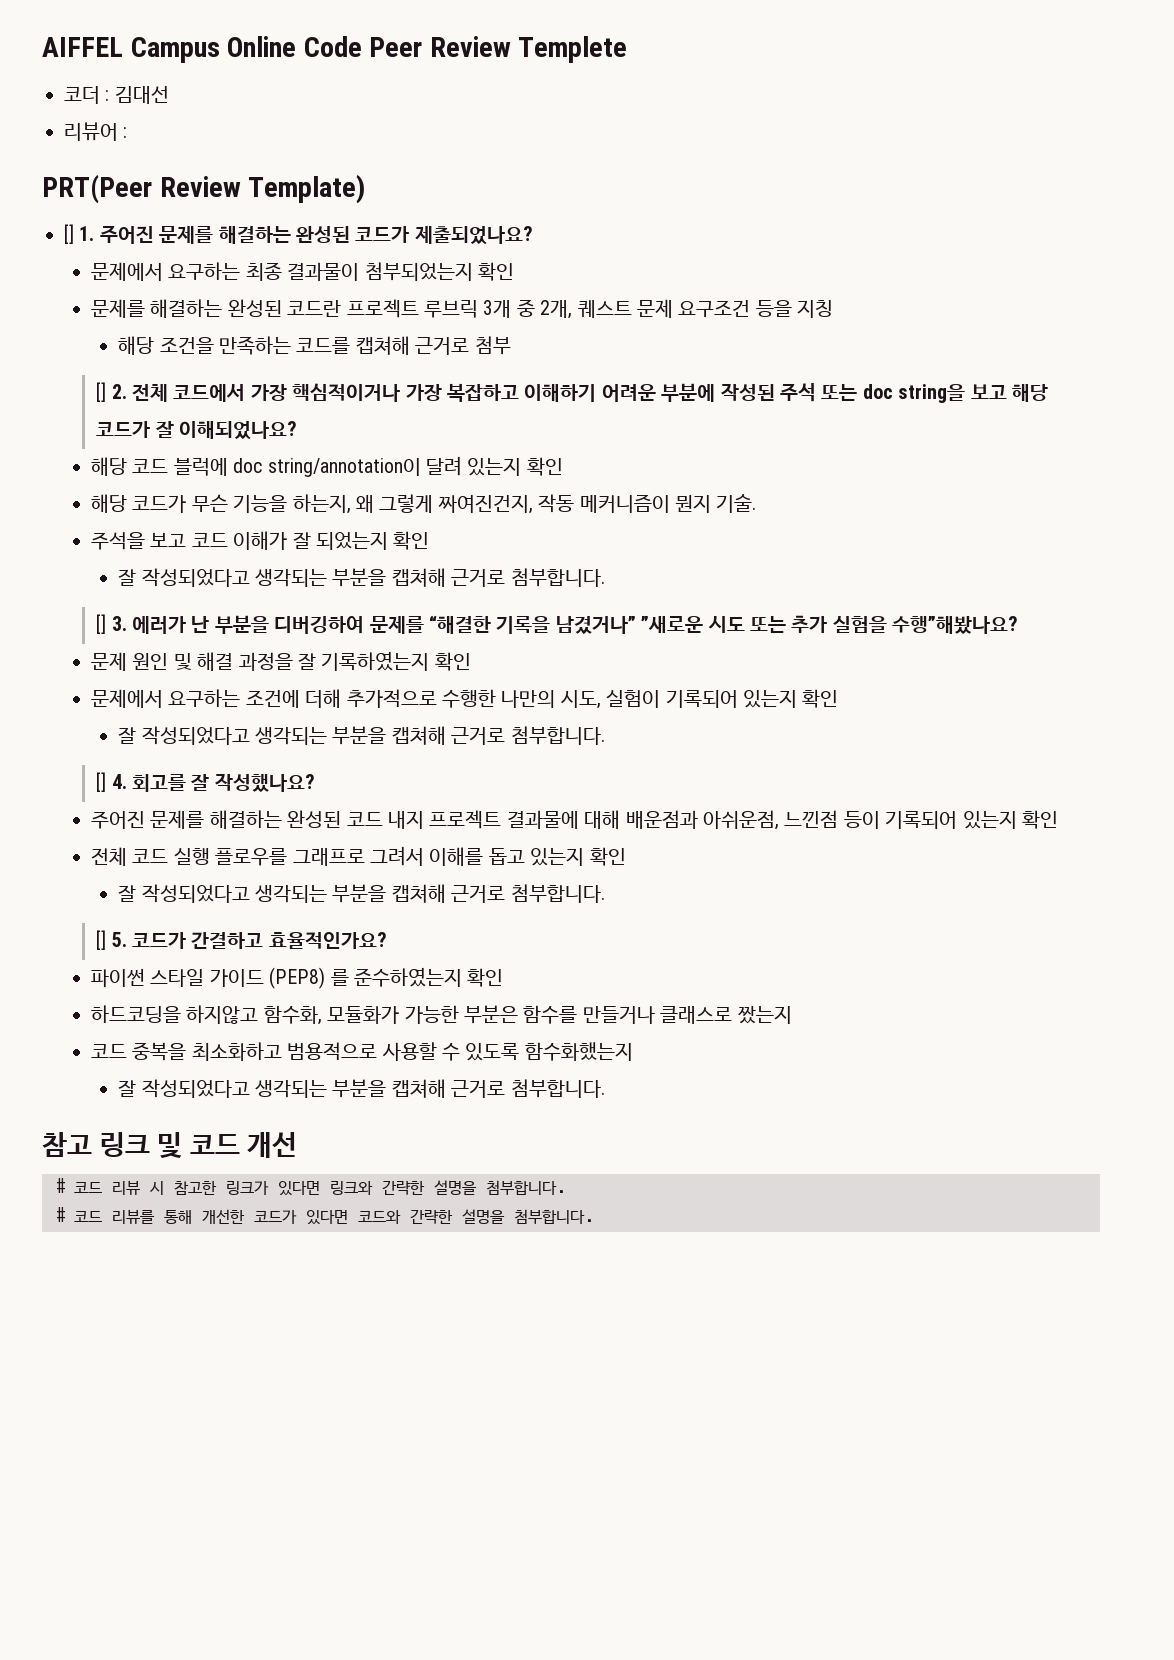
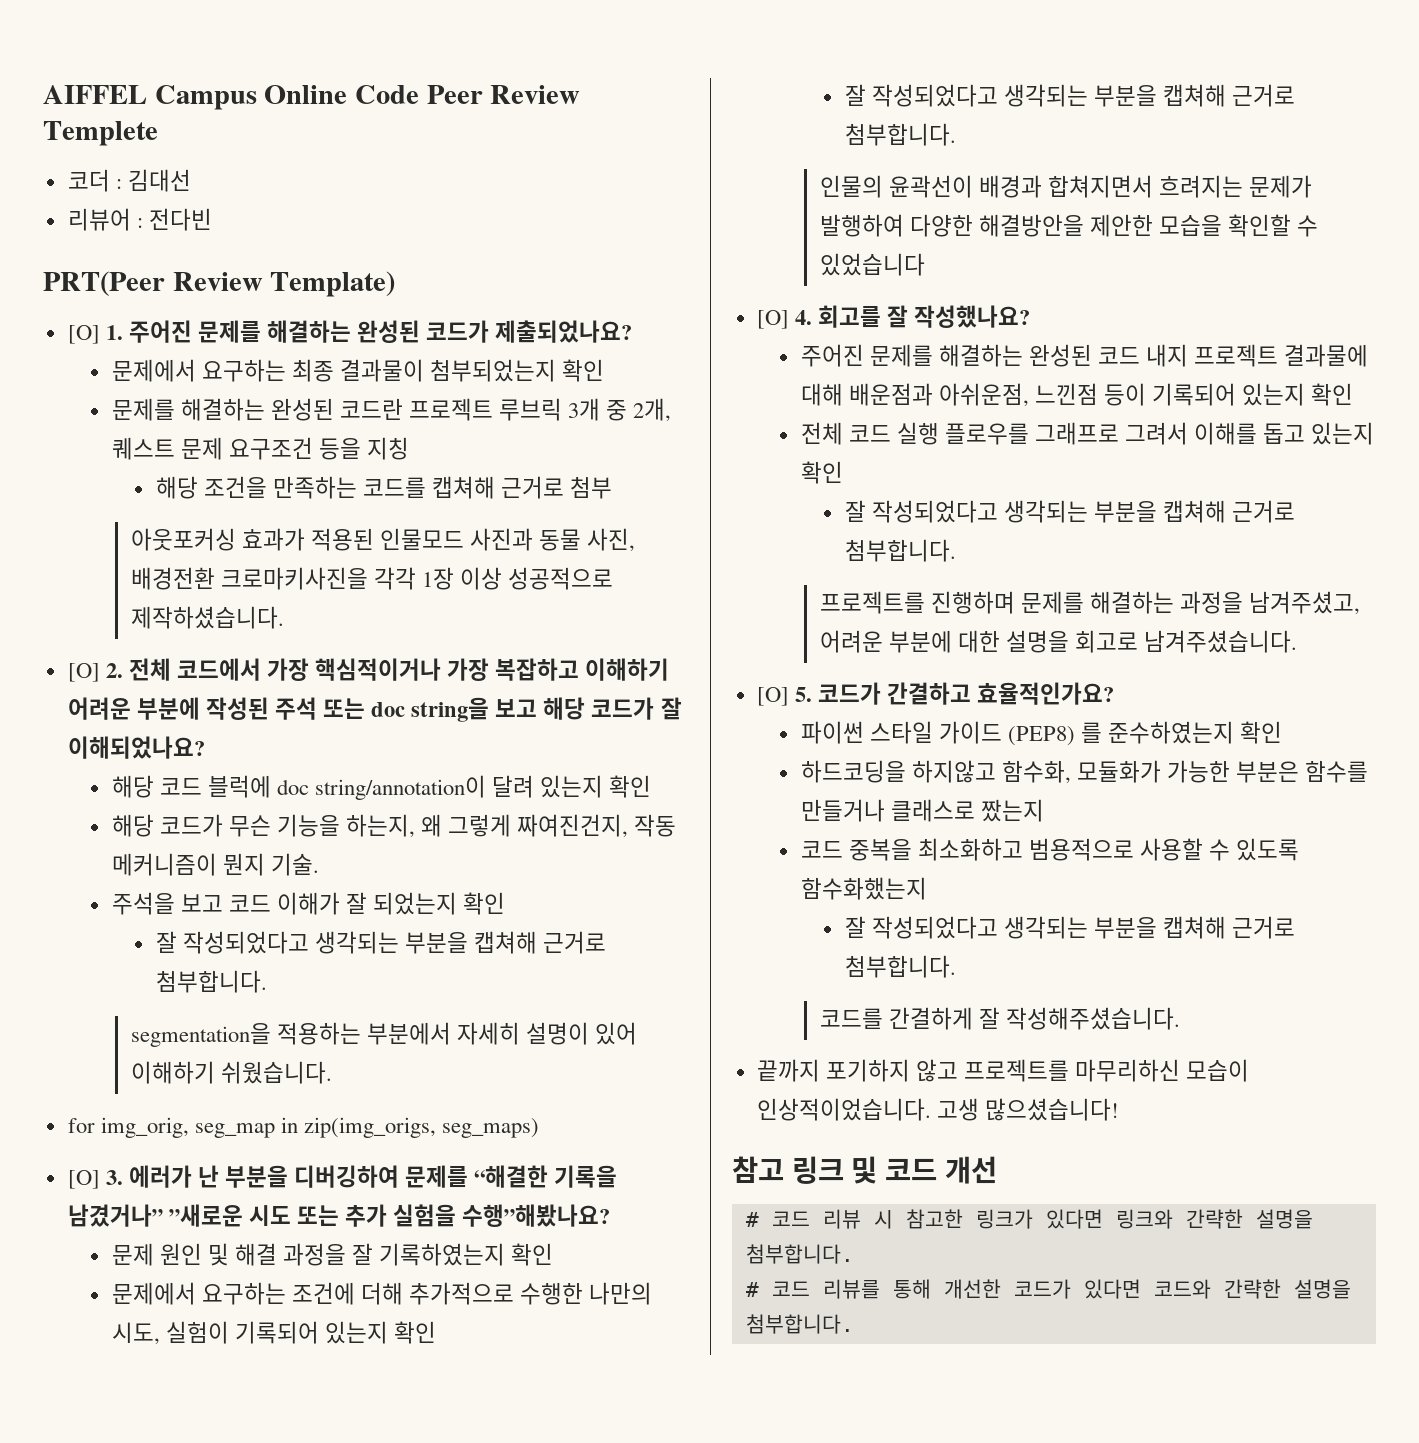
- 리뷰어 :
+ 리뷰어 : 전다빈
- [] 1. 주어진 문제를 해결하는 완성된 코드가 제출되었나요?
+ [O] 1. 주어진 문제를 해결하는 완성된 코드가 제출되었나요?
- [] 2. 전체 코드에서 가장 핵심적이거나 가장 복잡하고 이해하기 어려운 부분에 작성된 주석 또는 doc string을 보고 해당 코드가 잘 이해되었나요?
+ 아웃포커싱 효과가 적용된 인물모드 사진과 동물 사진, 배경전환 크로마키사진을 각각 1장 이상 성공적으로 제작하셨습니다.
+ [O] 2. 전체 코드에서 가장 핵심적이거나 가장 복잡하고 이해하기 어려운 부분에 작성된 주석 또는 doc string을 보고 해당 코드가 잘 이해되었나요?
- [] 3. 에러가 난 부분을 디버깅하여 문제를 “해결한 기록을 남겼거나” ”새로운 시도 또는 추가 실험을 수행”해봤나요?
+ segmentation을 적용하는 부분에서 자세히 설명이 있어 이해하기 쉬웠습니다.
+ for img_orig, seg_map in zip(img_origs, seg_maps)
+ [O] 3. 에러가 난 부분을 디버깅하여 문제를 “해결한 기록을 남겼거나” ”새로운 시도 또는 추가 실험을 수행”해봤나요?
- [] 4. 회고를 잘 작성했나요?
+ 인물의 윤곽선이 배경과 합쳐지면서 흐려지는 문제가 발행하여 다양한 해결방안을 제안한 모습을 확인할 수 있었습니다
+ [O] 4. 회고를 잘 작성했나요?
- [] 5. 코드가 간결하고 효율적인가요?
+ 프로젝트를 진행하며 문제를 해결하는 과정을 남겨주셨고, 어려운 부분에 대한 설명을 회고로 남겨주셨습니다.
+ [O] 5. 코드가 간결하고 효율적인가요?
+ 코드를 간결하게 잘 작성해주셨습니다.
+ 끝까지 포기하지 않고 프로젝트를 마무리하신 모습이 인상적이었습니다. 고생 많으셨습니다!

